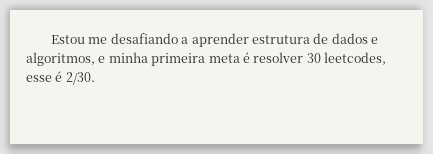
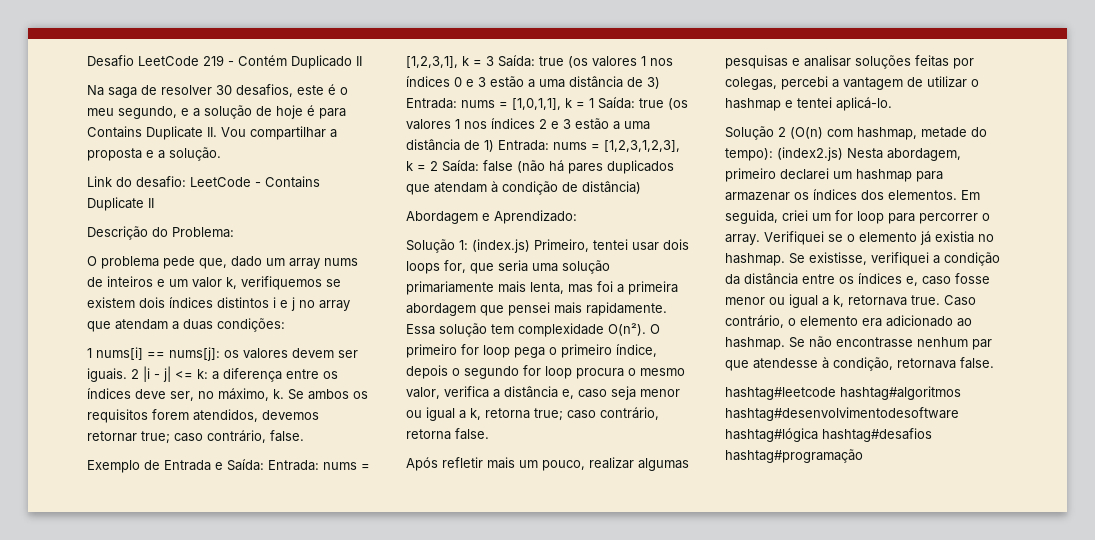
- Estou me desafiando a aprender estrutura de dados e algoritmos, e minha primeira meta é resolver 30 leetcodes, esse é 2/30.
+ Desafio LeetCode 219 - Contém Duplicado II
+ Na saga de resolver 30 desafios, este é o meu segundo, e a solução de hoje é para Contains Duplicate II. Vou compartilhar a proposta e a solução.
+ Link do desafio: LeetCode - Contains Duplicate II
+ Descrição do Problema:
+ O problema pede que, dado um array nums de inteiros e um valor k, verifiquemos se existem dois índices distintos i e j no array que atendam a duas condições:
+ 1 nums[i] == nums[j]: os valores devem ser iguais. 2 |i - j| <= k: a diferença entre os índices deve ser, no máximo, k. Se ambos os requisitos forem atendidos, devemos retornar true; caso contrário, false.
+ Exemplo de Entrada e Saída: Entrada: nums = [1,2,3,1], k = 3 Saída: true (os valores 1 nos índices 0 e 3 estão a uma distância de 3) Entrada: nums = [1,0,1,1], k = 1 Saída: true (os valores 1 nos índices 2 e 3 estão a uma distância de 1) Entrada: nums = [1,2,3,1,2,3], k = 2 Saída: false (não há pares duplicados que atendam à condição de distância)
+ Abordagem e Aprendizado:
+ Solução 1: (index.js) Primeiro, tentei usar dois loops for, que seria uma solução primariamente mais lenta, mas foi a primeira abordagem que pensei mais rapidamente. Essa solução tem complexidade O(n²). O primeiro for loop pega o primeiro índice, depois o segundo for loop procura o mesmo valor, verifica a distância e, caso seja menor ou igual a k, retorna true; caso contrário, retorna false.
+ Após refletir mais um pouco, realizar algumas pesquisas e analisar soluções feitas por colegas, percebi a vantagem de utilizar o hashmap e tentei aplicá-lo.
+ Solução 2 (O(n) com hashmap, metade do tempo): (index2.js) Nesta abordagem, primeiro declarei um hashmap para armazenar os índices dos elementos. Em seguida, criei um for loop para percorrer o array. Verifiquei se o elemento já existia no hashmap. Se existisse, verifiquei a condição da distância entre os índices e, caso fosse menor ou igual a k, retornava true. Caso contrário, o elemento era adicionado ao hashmap. Se não encontrasse nenhum par que atendesse à condição, retornava false.
+ hashtag#leetcode hashtag#algoritmos hashtag#desenvolvimentodesoftware hashtag#lógica hashtag#desafios hashtag#programação

